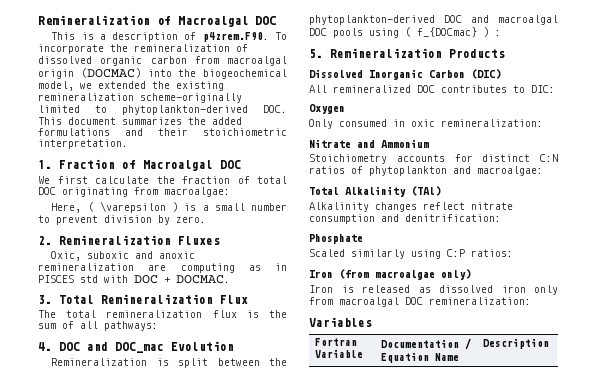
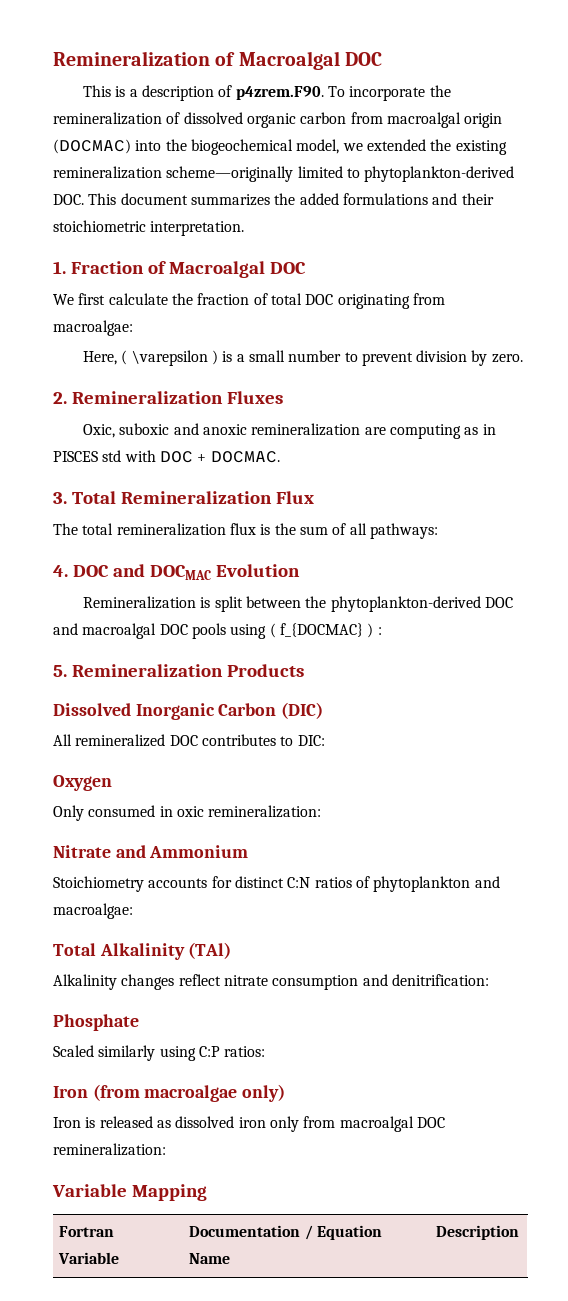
- 4. DOC and DOC_mac Evolution
+ 4. DOC and DOCMAC Evolution
- Remineralization is split between the phytoplankton-derived DOC and macroalgal DOC pools using ( f_{DOCmac} ) :
+ Remineralization is split between the phytoplankton-derived DOC and macroalgal DOC pools using ( f_{DOCMAC} ) :
- Variables
+ Variable Mapping

